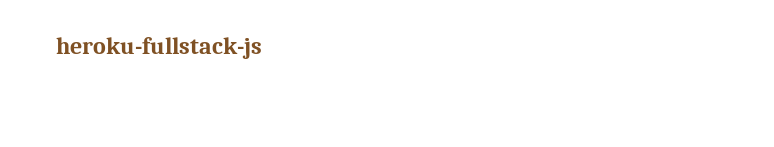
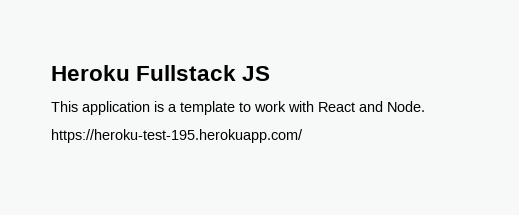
- heroku-fullstack-js
+ Heroku Fullstack JS
+ This application is a template to work with React and Node.
+ https://heroku-test-195.herokuapp.com/

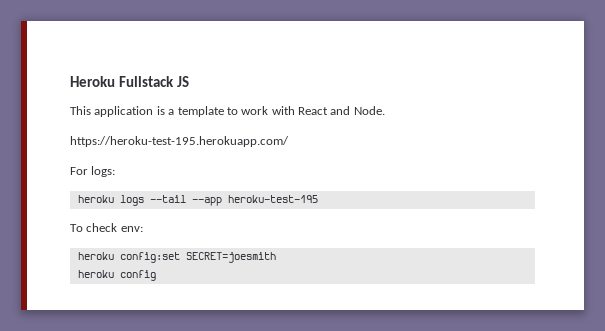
+ For logs:
+ heroku logs --tail --app heroku-test-195
+ To check env:
+ heroku config:set SECRET=joesmith
+ heroku config

